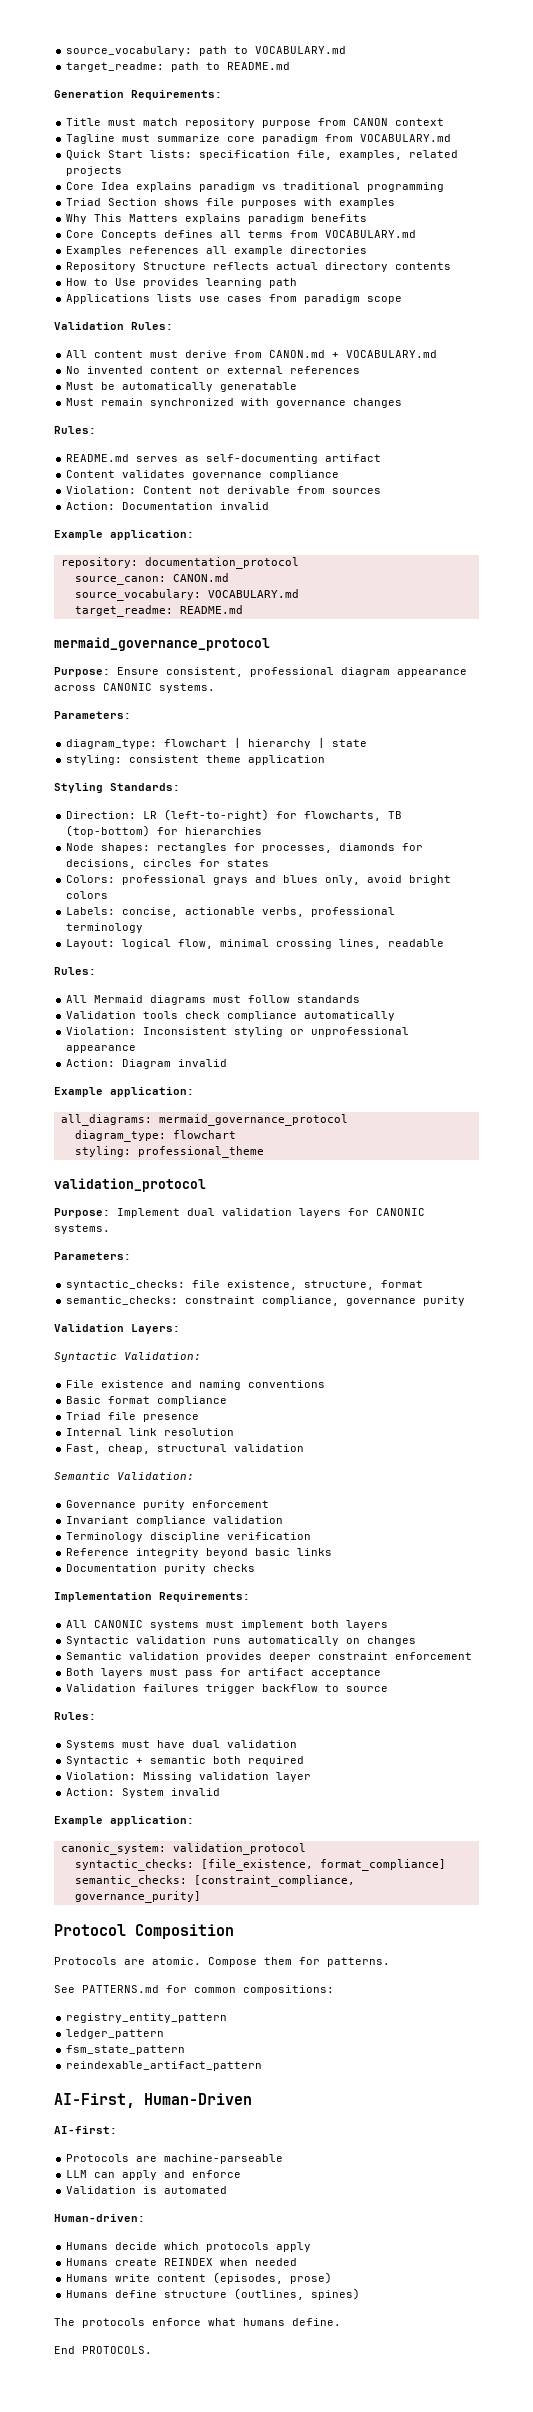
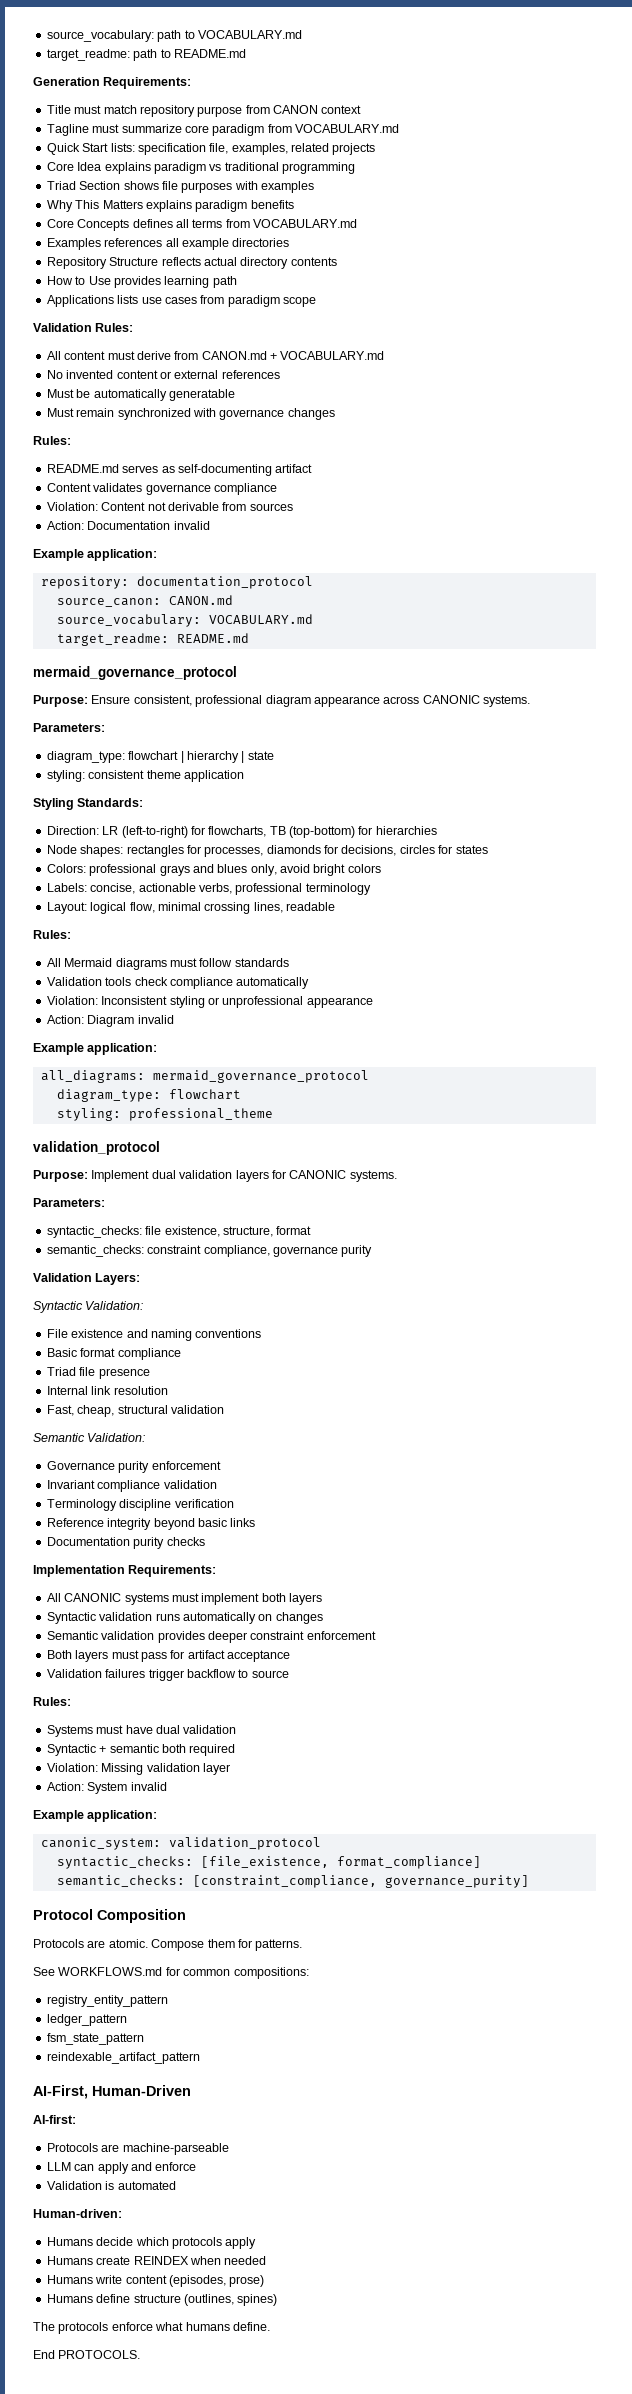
- See PATTERNS.md for common compositions:
+ See WORKFLOWS.md for common compositions:

